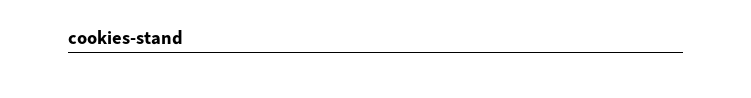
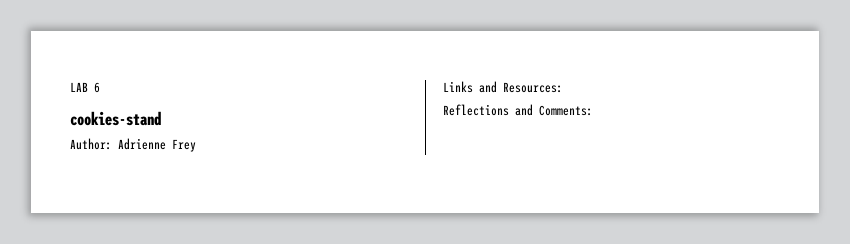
+ LAB 6
+ Author: Adrienne Frey
+ Links and Resources:
+ Reflections and Comments:

